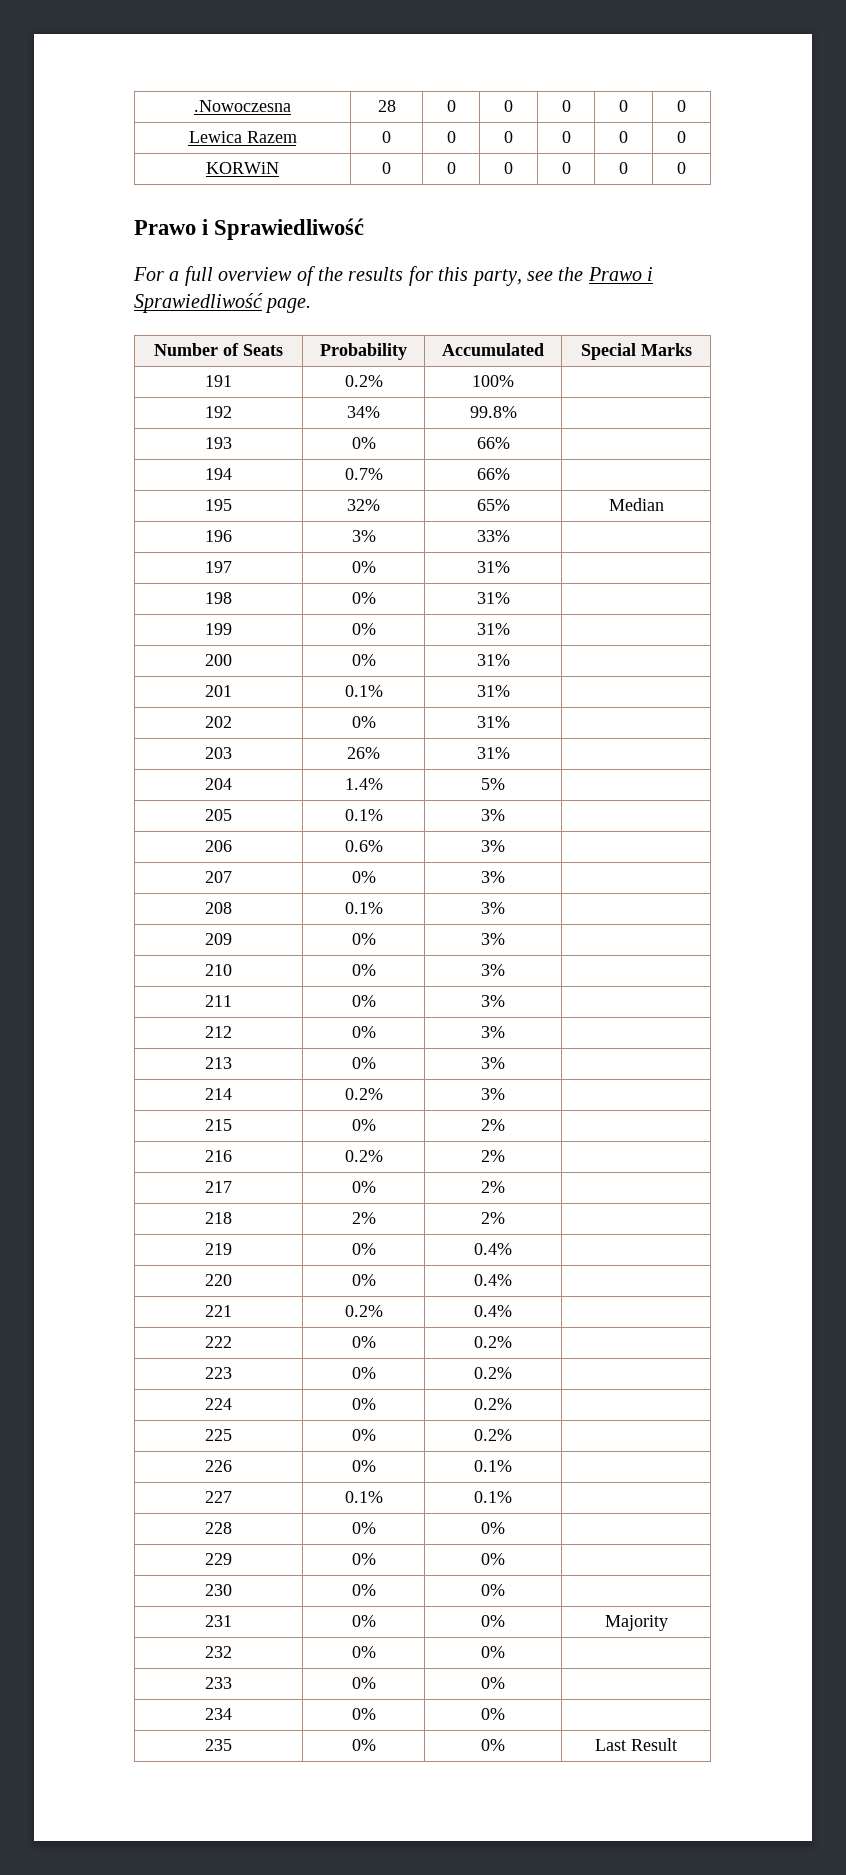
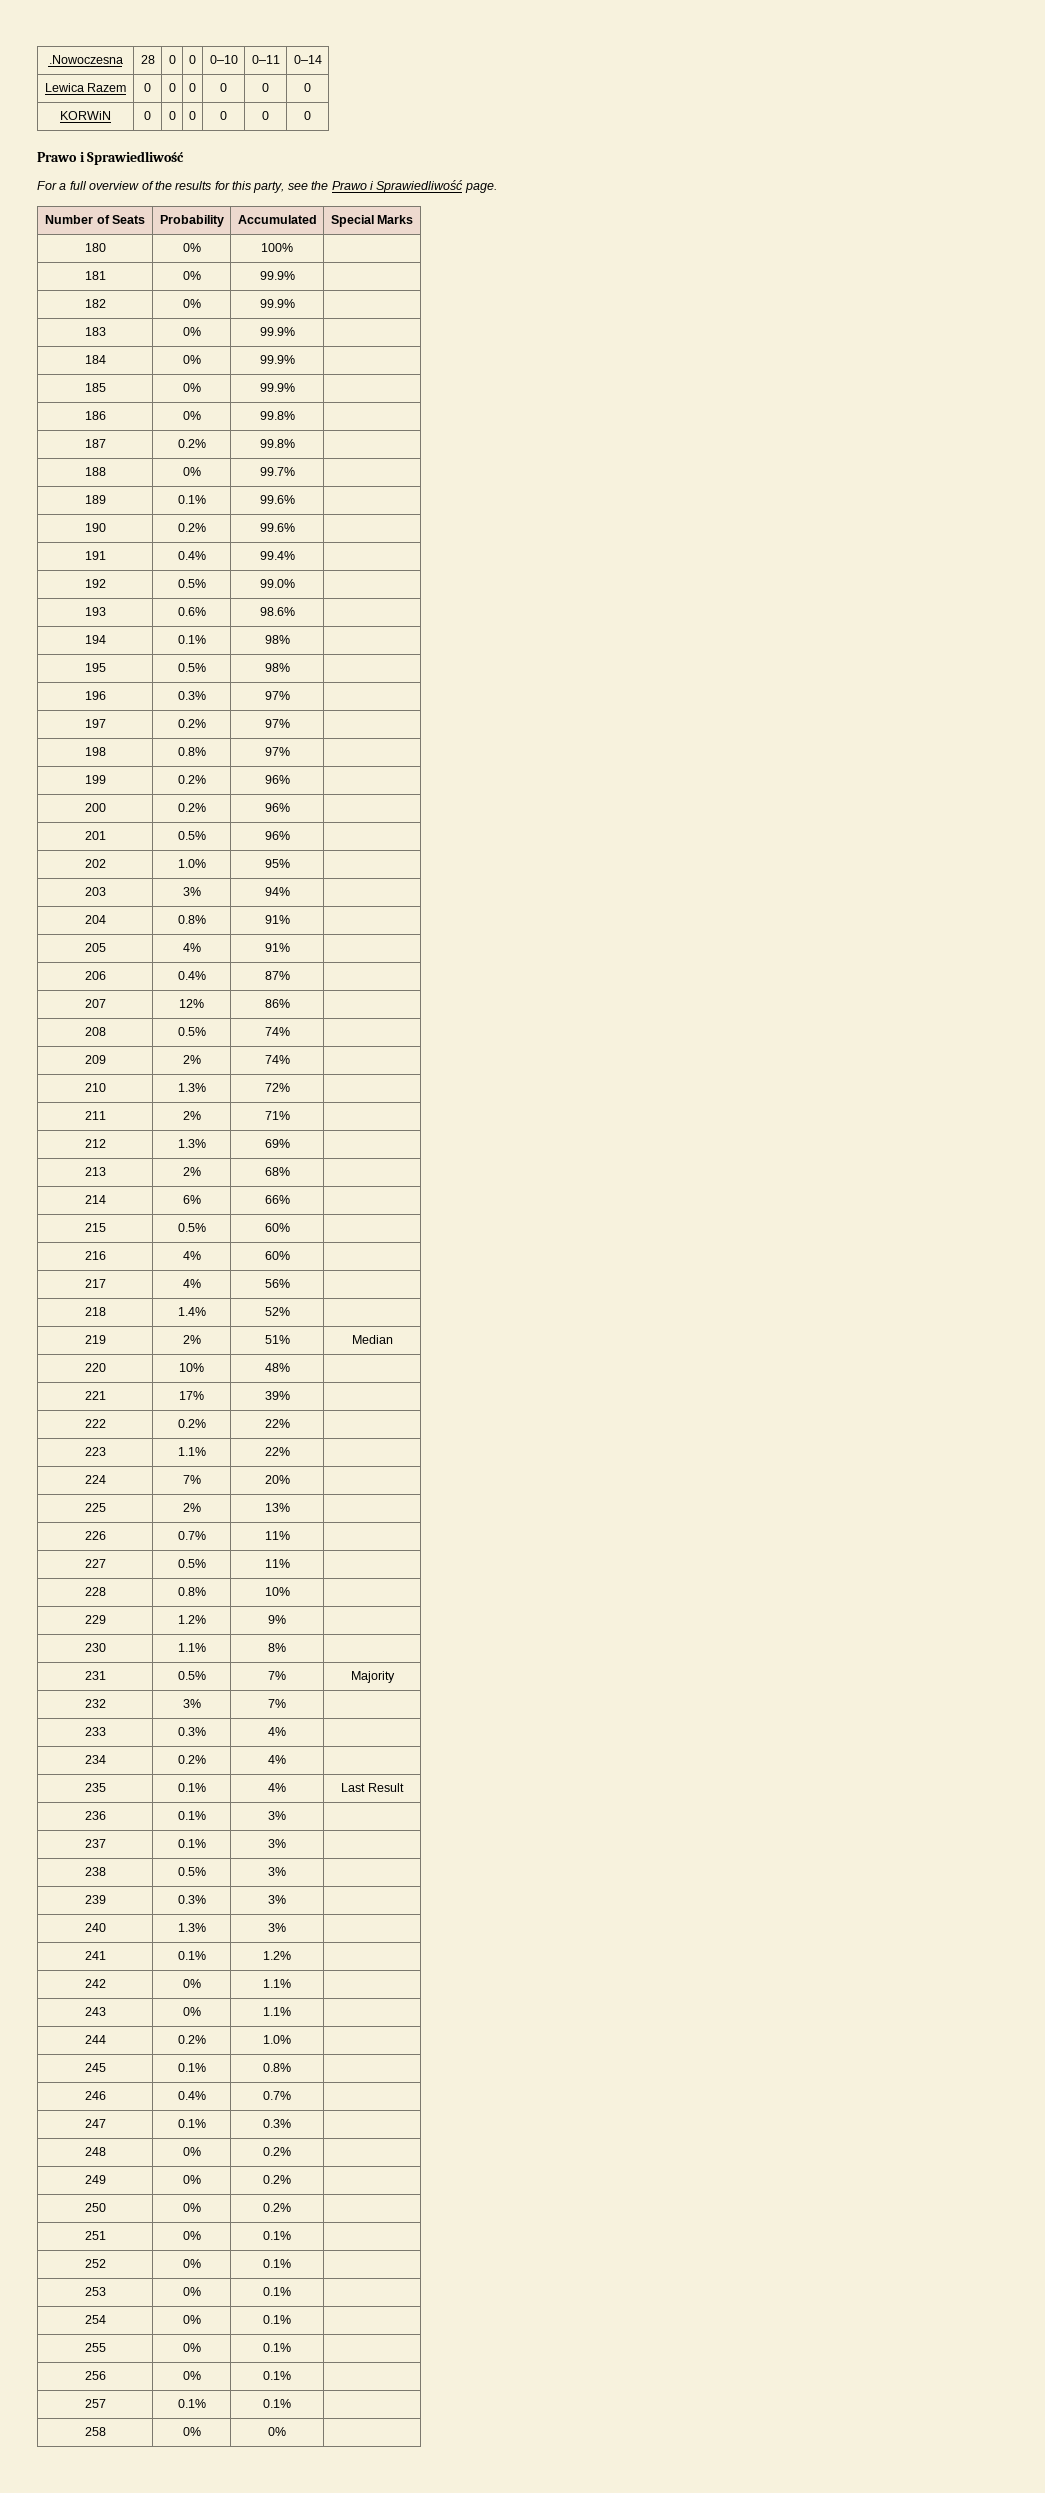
- .Nowoczesna | 28 | 0 | 0 | 0 | 0 | 0
+ .Nowoczesna | 28 | 0 | 0 | 0–10 | 0–11 | 0–14
- 191 | 0.2% | 100% |
+ 180 | 0% | 100% |
- 192 | 34% | 99.8% |
- 193 | 0% | 66% |
- 194 | 0.7% | 66% |
- 195 | 32% | 65% | Median
- 196 | 3% | 33% |
- 197 | 0% | 31% |
- 198 | 0% | 31% |
- 199 | 0% | 31% |
- 200 | 0% | 31% |
- 201 | 0.1% | 31% |
- 202 | 0% | 31% |
- 203 | 26% | 31% |
- 204 | 1.4% | 5% |
- 205 | 0.1% | 3% |
- 206 | 0.6% | 3% |
- 207 | 0% | 3% |
- 208 | 0.1% | 3% |
- 209 | 0% | 3% |
- 210 | 0% | 3% |
- 211 | 0% | 3% |
- 212 | 0% | 3% |
- 213 | 0% | 3% |
- 214 | 0.2% | 3% |
- 215 | 0% | 2% |
- 216 | 0.2% | 2% |
- 217 | 0% | 2% |
- 218 | 2% | 2% |
- 219 | 0% | 0.4% |
- 220 | 0% | 0.4% |
- 221 | 0.2% | 0.4% |
- 222 | 0% | 0.2% |
- 223 | 0% | 0.2% |
- 224 | 0% | 0.2% |
- 225 | 0% | 0.2% |
- 226 | 0% | 0.1% |
- 227 | 0.1% | 0.1% |
+ 181 | 0% | 99.9% |
+ 182 | 0% | 99.9% |
+ 183 | 0% | 99.9% |
+ 184 | 0% | 99.9% |
+ 185 | 0% | 99.9% |
+ 186 | 0% | 99.8% |
+ 187 | 0.2% | 99.8% |
+ 188 | 0% | 99.7% |
+ 189 | 0.1% | 99.6% |
+ 190 | 0.2% | 99.6% |
+ 191 | 0.4% | 99.4% |
+ 192 | 0.5% | 99.0% |
+ 193 | 0.6% | 98.6% |
+ 194 | 0.1% | 98% |
+ 195 | 0.5% | 98% |
+ 196 | 0.3% | 97% |
+ 197 | 0.2% | 97% |
+ 198 | 0.8% | 97% |
+ 199 | 0.2% | 96% |
+ 200 | 0.2% | 96% |
+ 201 | 0.5% | 96% |
+ 202 | 1.0% | 95% |
+ 203 | 3% | 94% |
+ 204 | 0.8% | 91% |
+ 205 | 4% | 91% |
+ 206 | 0.4% | 87% |
+ 207 | 12% | 86% |
+ 208 | 0.5% | 74% |
+ 209 | 2% | 74% |
+ 210 | 1.3% | 72% |
+ 211 | 2% | 71% |
+ 212 | 1.3% | 69% |
+ 213 | 2% | 68% |
+ 214 | 6% | 66% |
+ 215 | 0.5% | 60% |
+ 216 | 4% | 60% |
+ 217 | 4% | 56% |
+ 218 | 1.4% | 52% |
+ 219 | 2% | 51% | Median
+ 220 | 10% | 48% |
+ 221 | 17% | 39% |
+ 222 | 0.2% | 22% |
+ 223 | 1.1% | 22% |
+ 224 | 7% | 20% |
+ 225 | 2% | 13% |
+ 226 | 0.7% | 11% |
+ 227 | 0.5% | 11% |
+ 228 | 0.8% | 10% |
+ 229 | 1.2% | 9% |
+ 230 | 1.1% | 8% |
+ 231 | 0.5% | 7% | Majority
+ 232 | 3% | 7% |
+ 233 | 0.3% | 4% |
+ 234 | 0.2% | 4% |
+ 235 | 0.1% | 4% | Last Result
+ 236 | 0.1% | 3% |
+ 237 | 0.1% | 3% |
+ 238 | 0.5% | 3% |
+ 239 | 0.3% | 3% |
+ 240 | 1.3% | 3% |
+ 241 | 0.1% | 1.2% |
+ 242 | 0% | 1.1% |
+ 243 | 0% | 1.1% |
+ 244 | 0.2% | 1.0% |
+ 245 | 0.1% | 0.8% |
+ 246 | 0.4% | 0.7% |
+ 247 | 0.1% | 0.3% |
+ 248 | 0% | 0.2% |
+ 249 | 0% | 0.2% |
+ 250 | 0% | 0.2% |
+ 251 | 0% | 0.1% |
+ 252 | 0% | 0.1% |
+ 253 | 0% | 0.1% |
+ 254 | 0% | 0.1% |
+ 255 | 0% | 0.1% |
+ 256 | 0% | 0.1% |
+ 257 | 0.1% | 0.1% |
- 228 | 0% | 0% |
- 229 | 0% | 0% |
- 230 | 0% | 0% |
- 231 | 0% | 0% | Majority
- 232 | 0% | 0% |
- 233 | 0% | 0% |
- 234 | 0% | 0% |
- 235 | 0% | 0% | Last Result
+ 258 | 0% | 0% |

